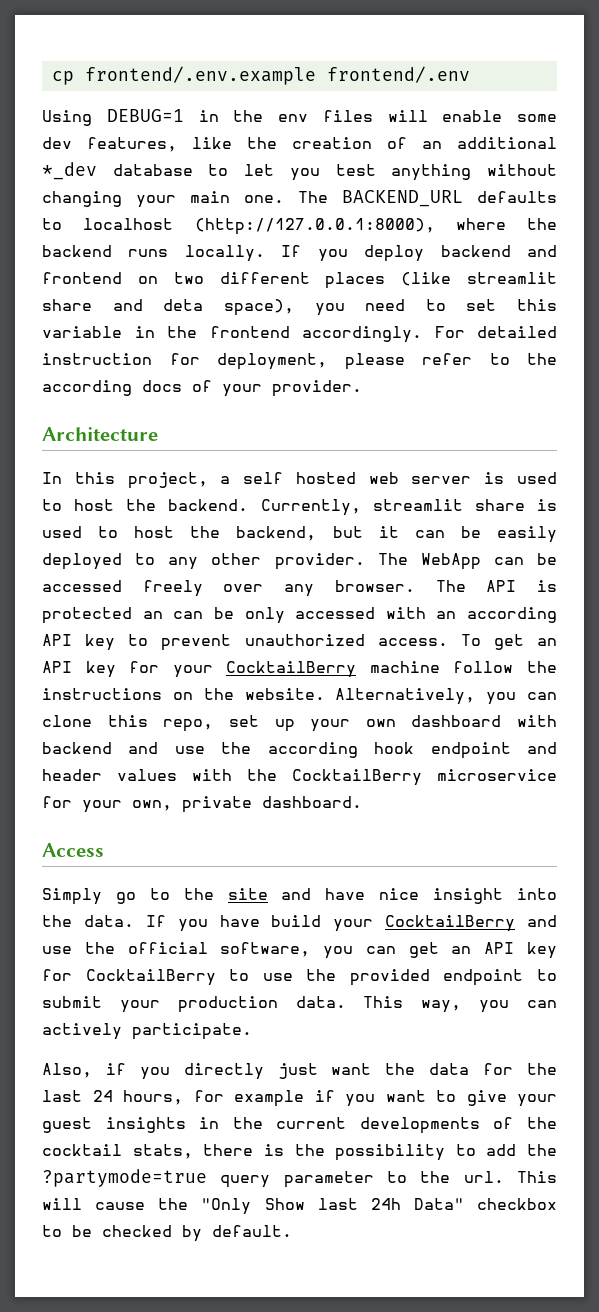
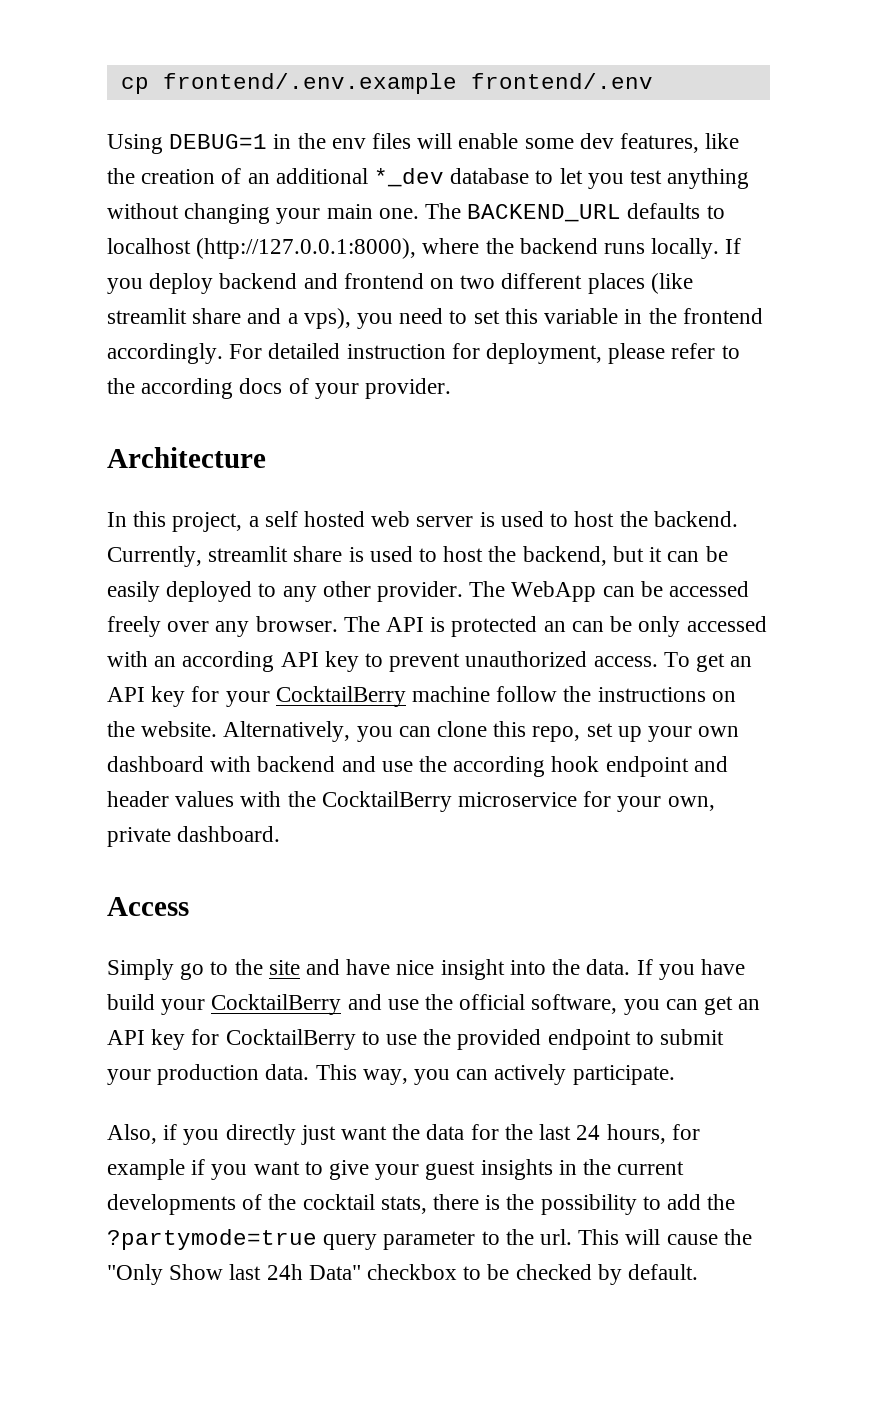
- If you deploy backend and frontend on two different places (like streamlit share and deta space), you need to set this variable in the frontend accordingly.
+ If you deploy backend and frontend on two different places (like streamlit share and a vps), you need to set this variable in the frontend accordingly.

